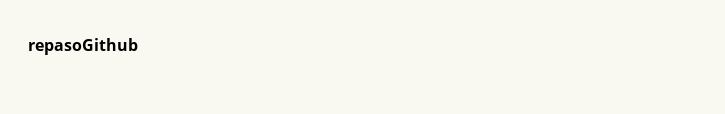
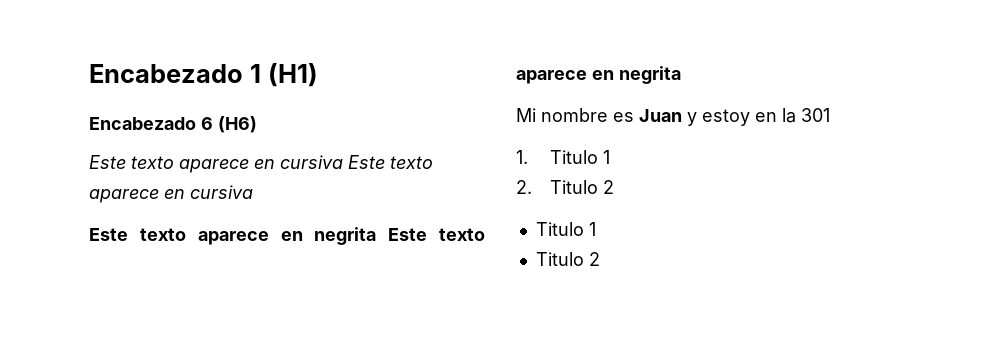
- repasoGithub
+ Encabezado 1 (H1)
+ Encabezado 6 (H6)
+ Este texto aparece en cursiva Este texto aparece en cursiva
+ Este texto aparece en negrita Este texto aparece en negrita
+ Mi nombre es Juan y estoy en la 301
+ 1. Titulo 1
+ 2. Titulo 2
+ Titulo 1
+ Titulo 2

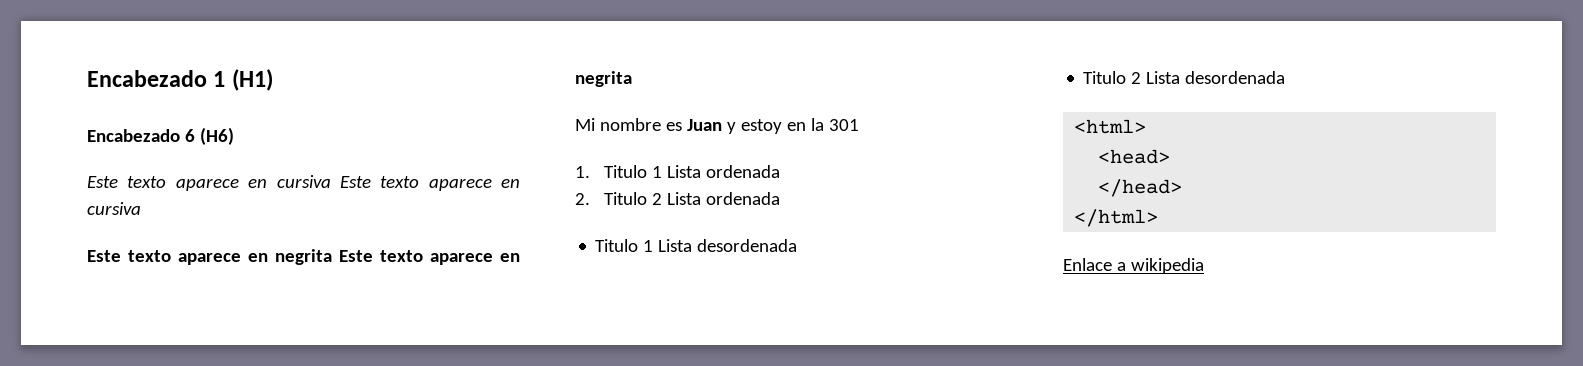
- 1. Titulo 1
+ 1. Titulo 1 Lista ordenada
- 2. Titulo 2
- Titulo 1
- Titulo 2
+ 2. Titulo 2 Lista ordenada
+ Titulo 1 Lista desordenada
+ Titulo 2 Lista desordenada
+ <html>
+ <head>
+ </head>
+ </html>
+ Enlace a wikipedia

